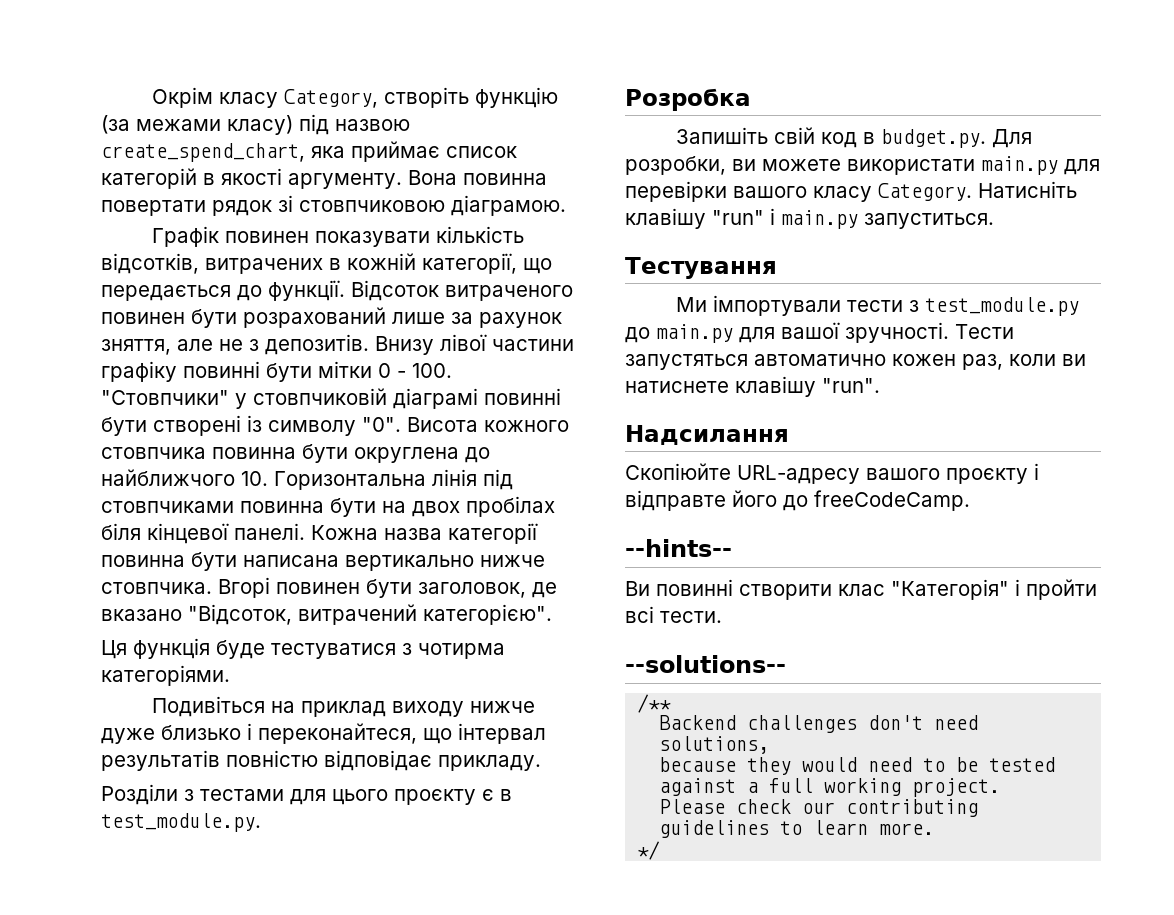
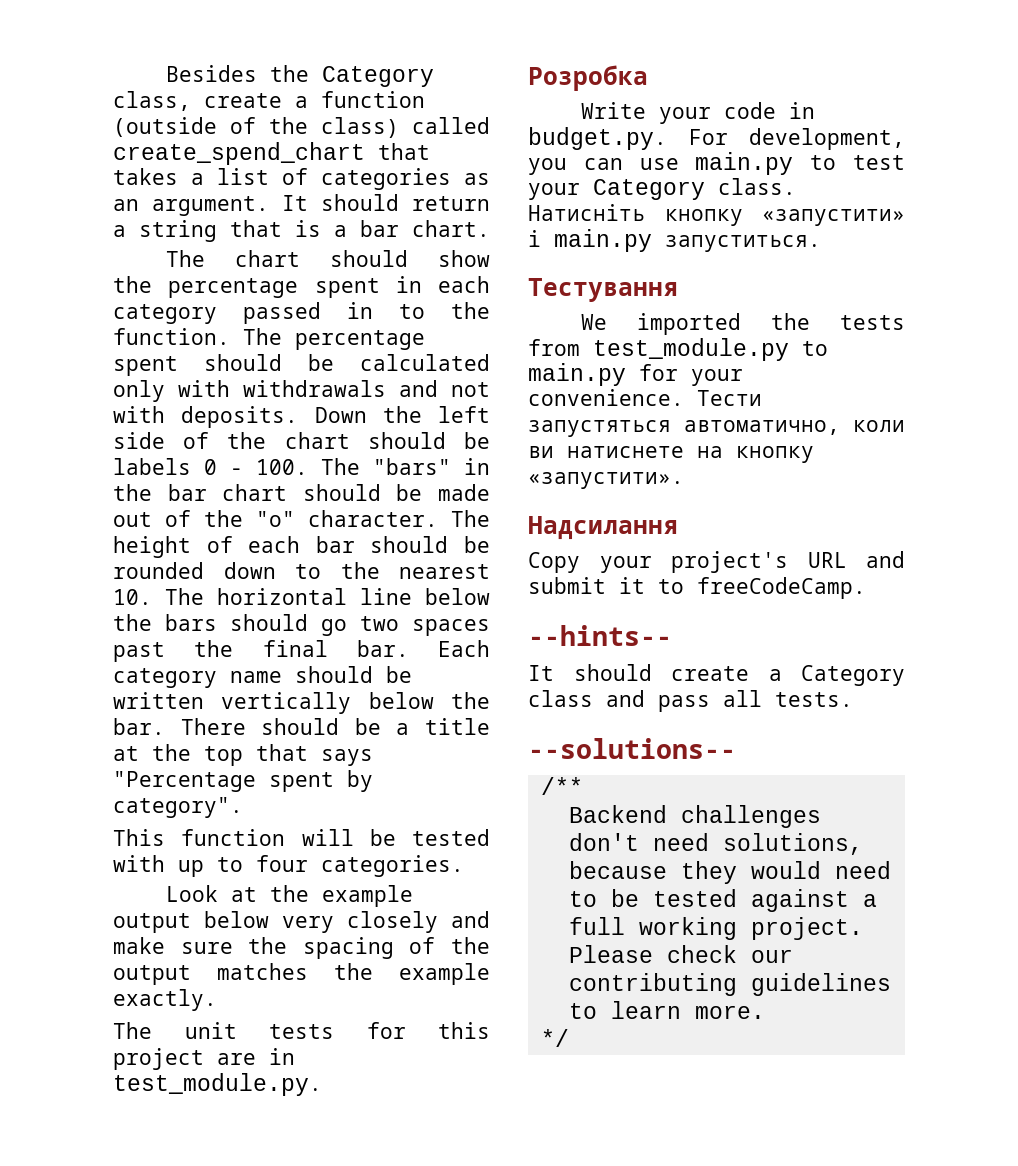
- Окрім класу Category, створіть функцію (за межами класу) під назвою create_spend_chart, яка приймає список категорій в якості аргументу. Вона повинна повертати рядок зі стовпчиковою діаграмою.
- Графік повинен показувати кількість відсотків, витрачених в кожній категорії, що передається до функції. Відсоток витраченого повинен бути розрахований лише за рахунок зняття, але не з депозитів. Внизу лівої частини графіку повинні бути мітки 0 - 100. "Стовпчики" у стовпчиковій діаграмі повинні бути створені із символу "0". Висота кожного стовпчика повинна бути округлена до найближчого 10. Горизонтальна лінія під стовпчиками повинна бути на двох пробілах біля кінцевої панелі. Кожна назва категорії повинна бути написана вертикально нижче стовпчика. Вгорі повинен бути заголовок, де вказано "Відсоток, витрачений категорією".
- Ця функція буде тестуватися з чотирма категоріями.
- Подивіться на приклад виходу нижче дуже близько і переконайтеся, що інтервал результатів повністю відповідає прикладу.
- Розділи з тестами для цього проєкту є в test_module.py.
+ Besides the Category class, create a function (outside of the class) called create_spend_chart that takes a list of categories as an argument. It should return a string that is a bar chart.
+ The chart should show the percentage spent in each category passed in to the function. The percentage spent should be calculated only with withdrawals and not with deposits. Down the left side of the chart should be labels 0 - 100. The "bars" in the bar chart should be made out of the "o" character. The height of each bar should be rounded down to the nearest 10. The horizontal line below the bars should go two spaces past the final bar. Each category name should be written vertically below the bar. There should be a title at the top that says "Percentage spent by category".
+ This function will be tested with up to four categories.
+ Look at the example output below very closely and make sure the spacing of the output matches the example exactly.
+ The unit tests for this project are in test_module.py.
  Розробка
- Запишіть свій код в budget.py. Для розробки, ви можете використати main.py для перевірки вашого класу Category. Натисніть клавішу "run" і main.py запуститься.
+ Write your code in budget.py. For development, you can use main.py to test your Category class. Натисніть кнопку «запустити» і main.py запуститься.
  Тестування
- Ми імпортували тести з test_module.py до main.py для вашої зручності. Тести запустяться автоматично кожен раз, коли ви натиснете клавішу "run".
+ We imported the tests from test_module.py to main.py for your convenience. Тести запустяться автоматично, коли ви натиснете на кнопку «запустити».
  Надсилання
- Скопіюйте URL-адресу вашого проєкту і відправте його до freeCodeCamp.
+ Copy your project's URL and submit it to freeCodeCamp.
  --hints--
- Ви повинні створити клас "Категорія" і пройти всі тести.
+ It should create a Category class and pass all tests.

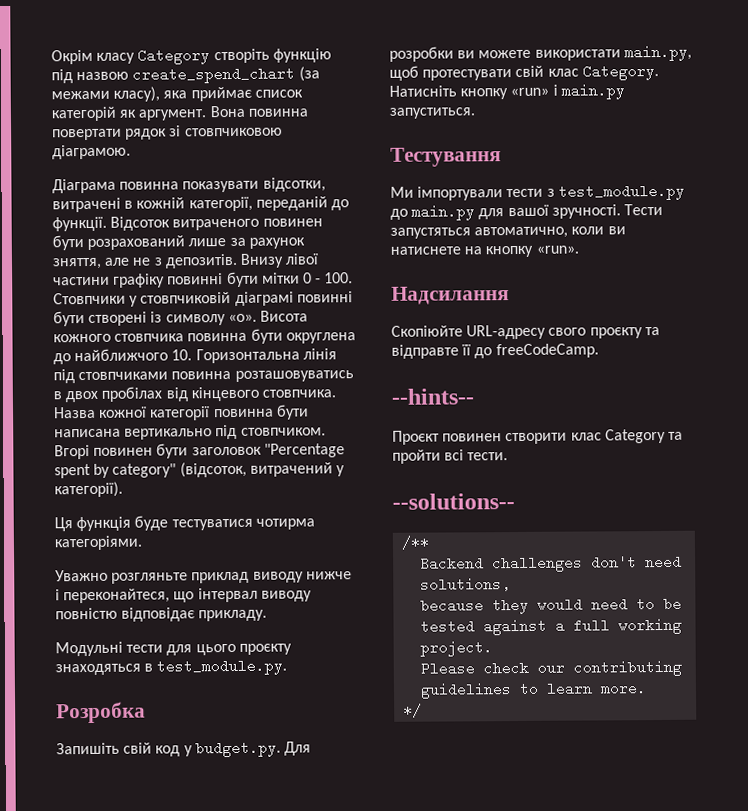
- Besides the Category class, create a function (outside of the class) called create_spend_chart that takes a list of categories as an argument. It should return a string that is a bar chart.
- The chart should show the percentage spent in each category passed in to the function. The percentage spent should be calculated only with withdrawals and not with deposits. Down the left side of the chart should be labels 0 - 100. The "bars" in the bar chart should be made out of the "o" character. The height of each bar should be rounded down to the nearest 10. The horizontal line below the bars should go two spaces past the final bar. Each category name should be written vertically below the bar. There should be a title at the top that says "Percentage spent by category".
- This function will be tested with up to four categories.
- Look at the example output below very closely and make sure the spacing of the output matches the example exactly.
- The unit tests for this project are in test_module.py.
+ Окрім класу Category створіть функцію під назвою create_spend_chart (за межами класу), яка приймає список категорій як аргумент. Вона повинна повертати рядок зі стовпчиковою діаграмою.
+ Діаграма повинна показувати відсотки, витрачені в кожній категорії, переданій до функції. Відсоток витраченого повинен бути розрахований лише за рахунок зняття, але не з депозитів. Внизу лівої частини графіку повинні бути мітки 0 - 100. Стовпчики у стовпчиковій діаграмі повинні бути створені із символу «o». Висота кожного стовпчика повинна бути округлена до найближчого 10. Горизонтальна лінія під стовпчиками повинна розташовуватись в двох пробілах від кінцевого стовпчика. Назва кожної категорії повинна бути написана вертикально під стовпчиком. Вгорі повинен бути заголовок "Percentage spent by category" (відсоток, витрачений у категорії).
+ Ця функція буде тестуватися чотирма категоріями.
+ Уважно розгляньте приклад виводу нижче і переконайтеся, що інтервал виводу повністю відповідає прикладу.
+ Модульні тести для цього проєкту знаходяться в test_module.py.
  Розробка
- Write your code in budget.py. For development, you can use main.py to test your Category class.
+ Запишіть свій код у budget.py. Для розробки ви можете використати main.py, щоб протестувати свій клас Category.
- Натисніть кнопку «запустити» і main.py запуститься.
+ Натисніть кнопку «run» і main.py запуститься.
- We imported the tests from test_module.py to main.py for your convenience.
+ Ми імпортували тести з test_module.py до main.py для вашої зручності.
- Тести запустяться автоматично, коли ви натиснете на кнопку «запустити».
+ Тести запустяться автоматично, коли ви натиснете на кнопку «run».
- Copy your project's URL and submit it to freeCodeCamp.
+ Скопіюйте URL-адресу свого проєкту та відправте її до freeCodeCamp.
  --hints--
- It should create a Category class and pass all tests.
+ Проєкт повинен створити клас Category та пройти всі тести.

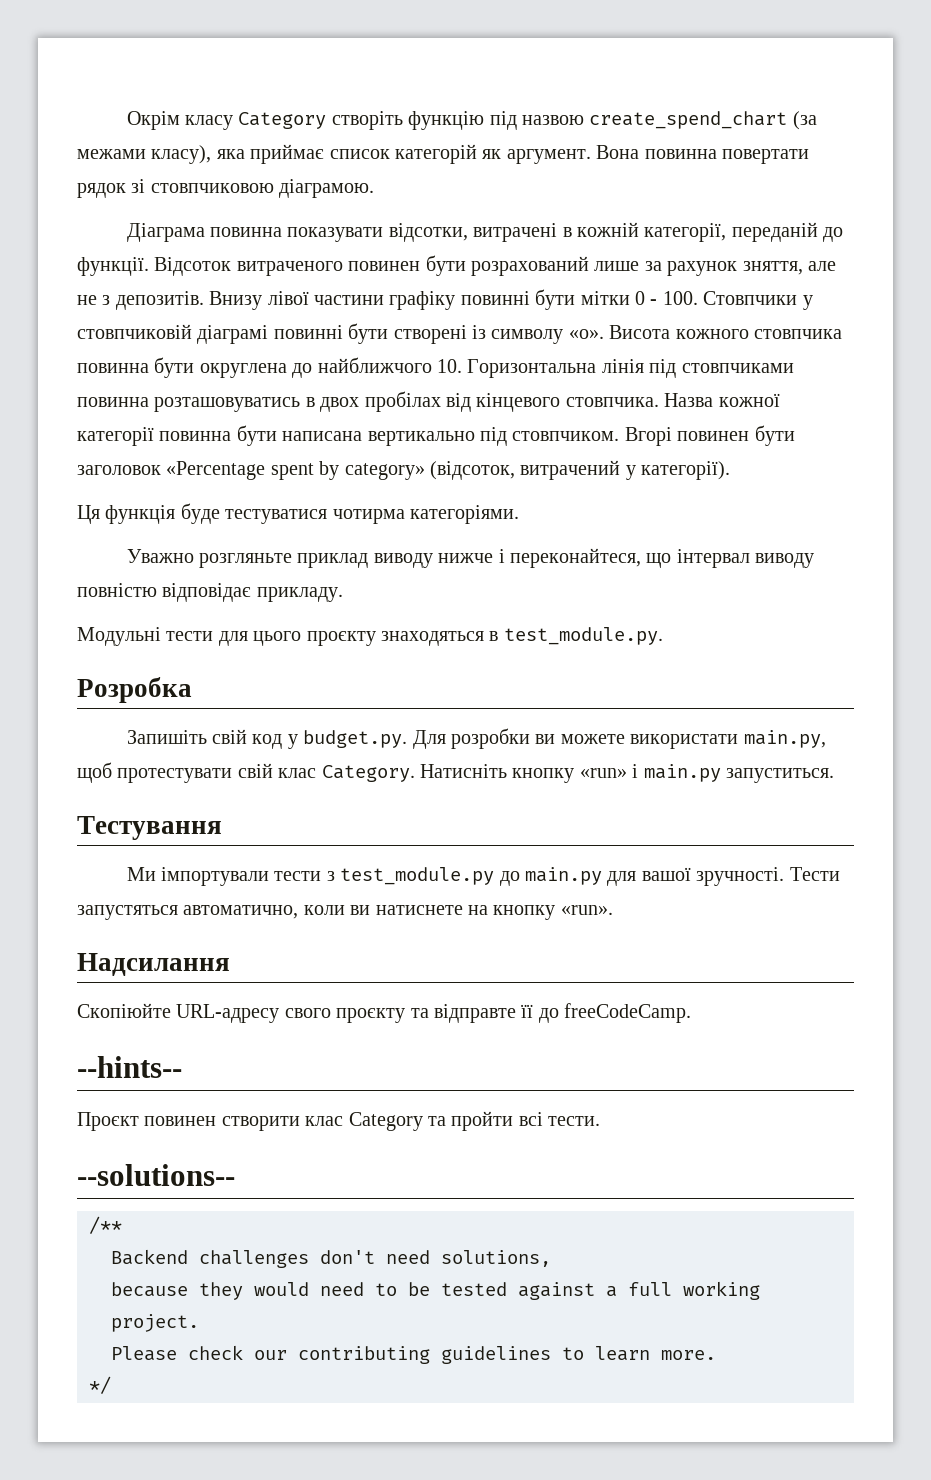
- Вгорі повинен бути заголовок "Percentage spent by category" (відсоток, витрачений у категорії).
+ Вгорі повинен бути заголовок «Percentage spent by category» (відсоток, витрачений у категорії).

